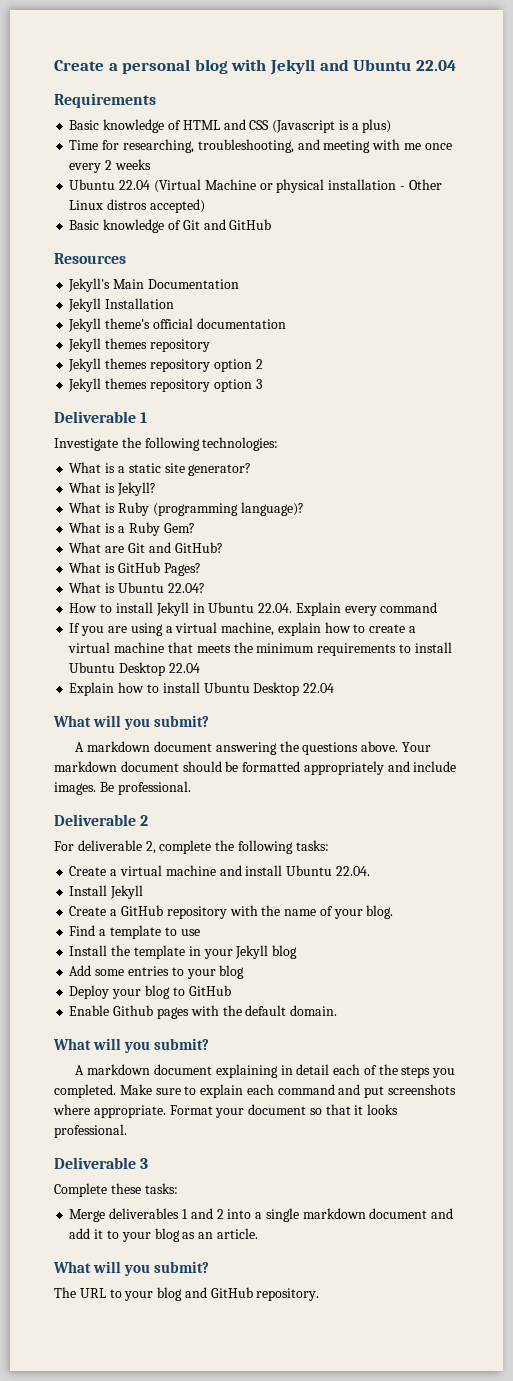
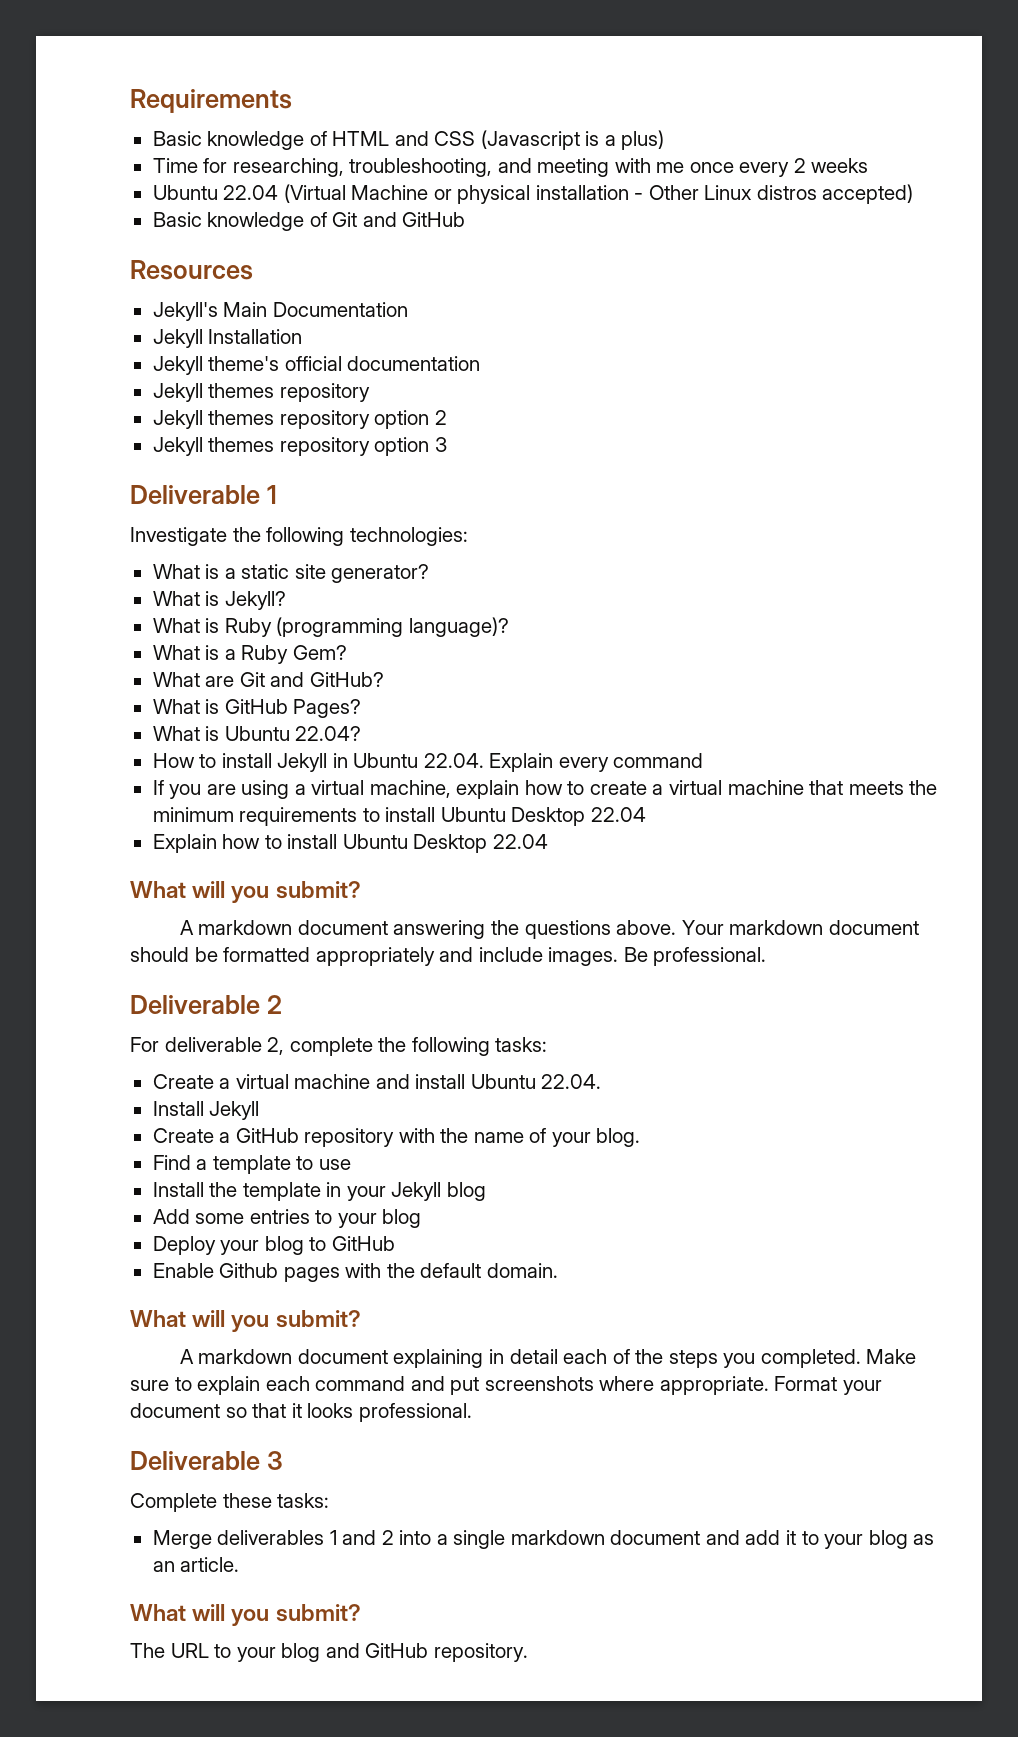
- Create a personal blog with Jekyll and Ubuntu 22.04

